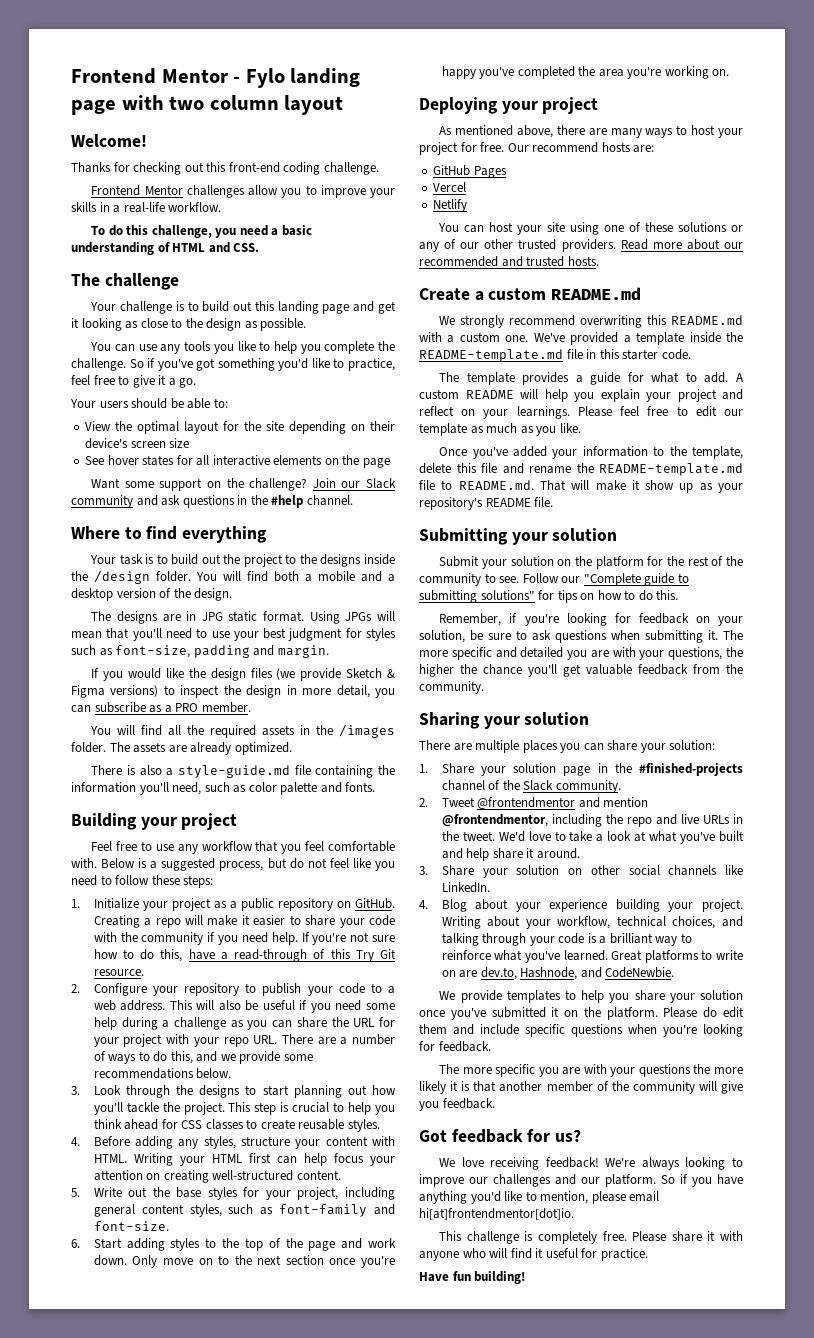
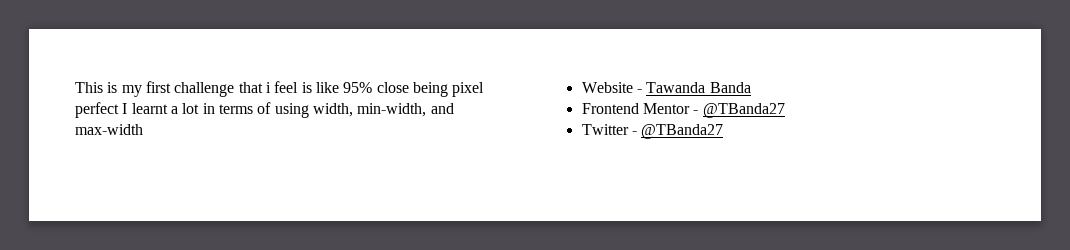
- Frontend Mentor - Fylo landing page with two column layout
- Welcome!
- Thanks for checking out this front-end coding challenge.
- Frontend Mentor challenges allow you to improve your skills in a real-life workflow.
- To do this challenge, you need a basic understanding of HTML and CSS.
- The challenge
- Your challenge is to build out this landing page and get it looking as close to the design as possible.
- You can use any tools you like to help you complete the challenge. So if you've got something you'd like to practice, feel free to give it a go.
- Your users should be able to:
- View the optimal layout for the site depending on their device's screen size
- See hover states for all interactive elements on the page
- Want some support on the challenge? Join our Slack community and ask questions in the #help channel.
- Where to find everything
- Your task is to build out the project to the designs inside the /design folder. You will find both a mobile and a desktop version of the design.
- The designs are in JPG static format. Using JPGs will mean that you'll need to use your best judgment for styles such as font-size, padding and margin.
- If you would like the design files (we provide Sketch & Figma versions) to inspect the design in more detail, you can subscribe as a PRO member.
- You will find all the required assets in the /images folder. The assets are already optimized.
- There is also a style-guide.md file containing the information you'll need, such as color palette and fonts.
- Building your project
- Feel free to use any workflow that you feel comfortable with. Below is a suggested process, but do not feel like you need to follow these steps:
- 1. Initialize your project as a public repository on GitHub. Creating a repo will make it easier to share your code with the community if you need help. If you're not sure how to do this, have a read-through of this Try Git resource.
- 2. Configure your repository to publish your code to a web address. This will also be useful if you need some help during a challenge as you can share the URL for your project with your repo URL. There are a number of ways to do this, and we provide some recommendations below.
- 3. Look through the designs to start planning out how you'll tackle the project. This step is crucial to help you think ahead for CSS classes to create reusable styles.
- 4. Before adding any styles, structure your content with HTML. Writing your HTML first can help focus your attention on creating well-structured content.
- 5. Write out the base styles for your project, including general content styles, such as font-family and font-size.
- 6. Start adding styles to the top of the page and work down. Only move on to the next section once you're happy you've completed the area you're working on.
- Deploying your project
- As mentioned above, there are many ways to host your project for free. Our recommend hosts are:
- GitHub Pages
- Vercel
- Netlify
- You can host your site using one of these solutions or any of our other trusted providers. Read more about our recommended and trusted hosts.
- Create a custom README.md
- We strongly recommend overwriting this README.md with a custom one. We've provided a template inside the README-template.md file in this starter code.
- The template provides a guide for what to add. A custom README will help you explain your project and reflect on your learnings. Please feel free to edit our template as much as you like.
- Once you've added your information to the template, delete this file and rename the README-template.md file to README.md. That will make it show up as your repository's README file.
- Submitting your solution
- Submit your solution on the platform for the rest of the community to see. Follow our "Complete guide to submitting solutions" for tips on how to do this.
- Remember, if you're looking for feedback on your solution, be sure to ask questions when submitting it. The more specific and detailed you are with your questions, the higher the chance you'll get valuable feedback from the community.
- Sharing your solution
- There are multiple places you can share your solution:
- 1. Share your solution page in the #finished-projects channel of the Slack community.
- 2. Tweet @frontendmentor and mention @frontendmentor, including the repo and live URLs in the tweet. We'd love to take a look at what you've built and help share it around.
- 3. Share your solution on other social channels like LinkedIn.
- 4. Blog about your experience building your project. Writing about your workflow, technical choices, and talking through your code is a brilliant way to reinforce what you've learned. Great platforms to write on are dev.to, Hashnode, and CodeNewbie.
- We provide templates to help you share your solution once you've submitted it on the platform. Please do edit them and include specific questions when you're looking for feedback.
- The more specific you are with your questions the more likely it is that another member of the community will give you feedback.
- Got feedback for us?
- We love receiving feedback! We're always looking to improve our challenges and our platform. So if you have anything you'd like to mention, please email hi[at]frontendmentor[dot]io.
- This challenge is completely free. Please share it with anyone who will find it useful for practice.
- Have fun building!
+ This is my first challenge that i feel is like 95% close being pixel perfect I learnt a lot in terms of using width, min-width, and max-width
+ Website - Tawanda Banda
+ Frontend Mentor - @TBanda27
+ Twitter - @TBanda27

